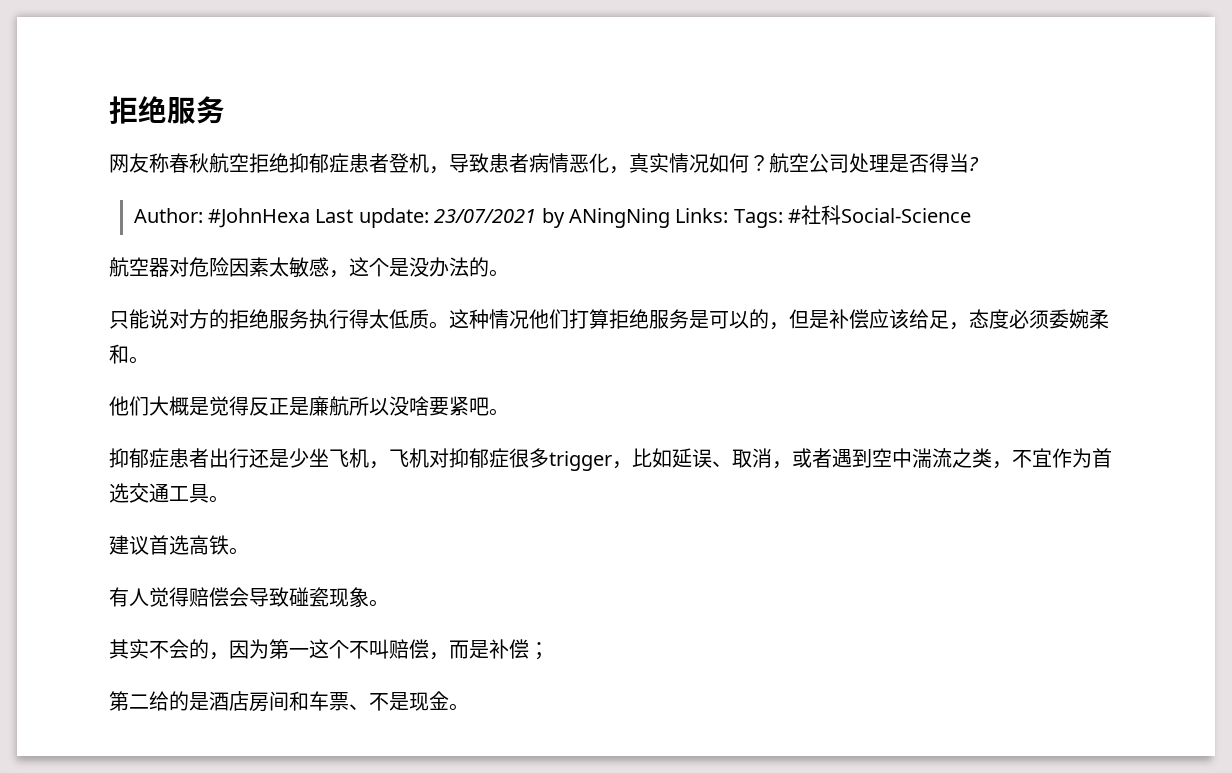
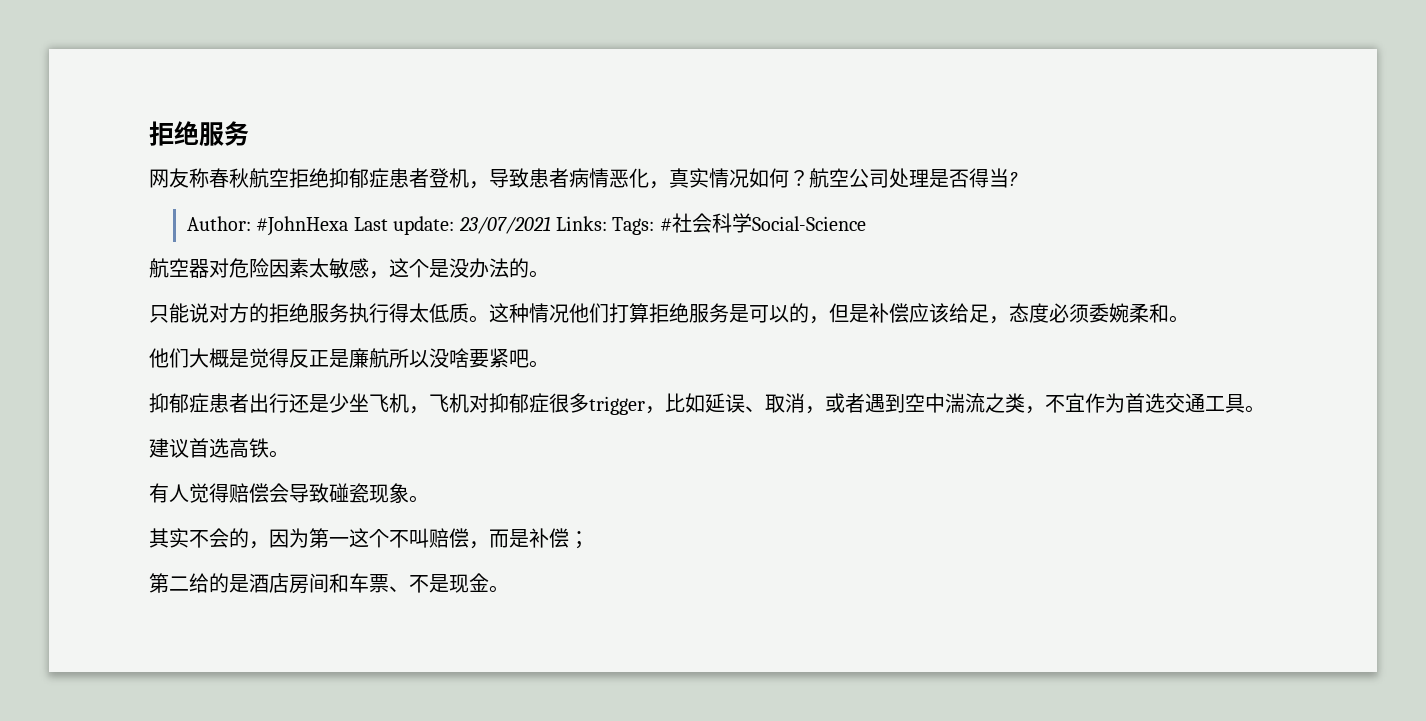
- Author: #JohnHexa Last update: 23/07/2021 by ANingNing Links: Tags: #社科Social-Science
+ Author: #JohnHexa Last update: 23/07/2021 Links: Tags: #社会科学Social-Science

